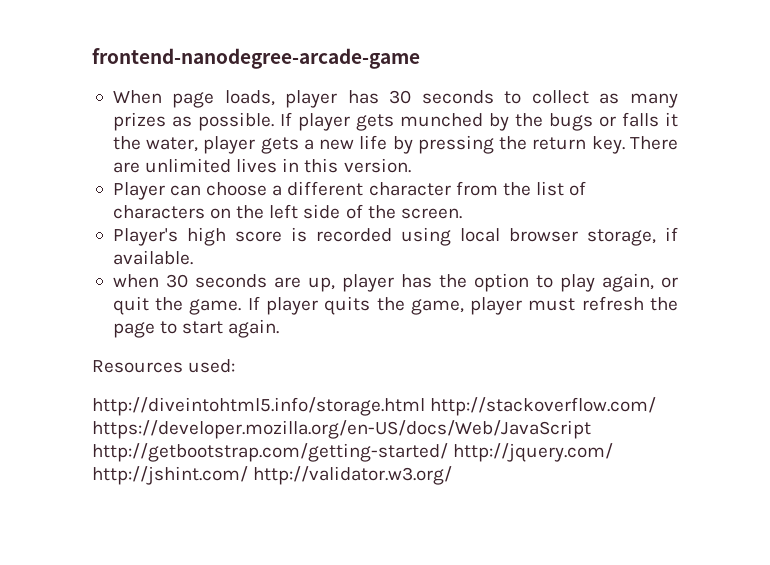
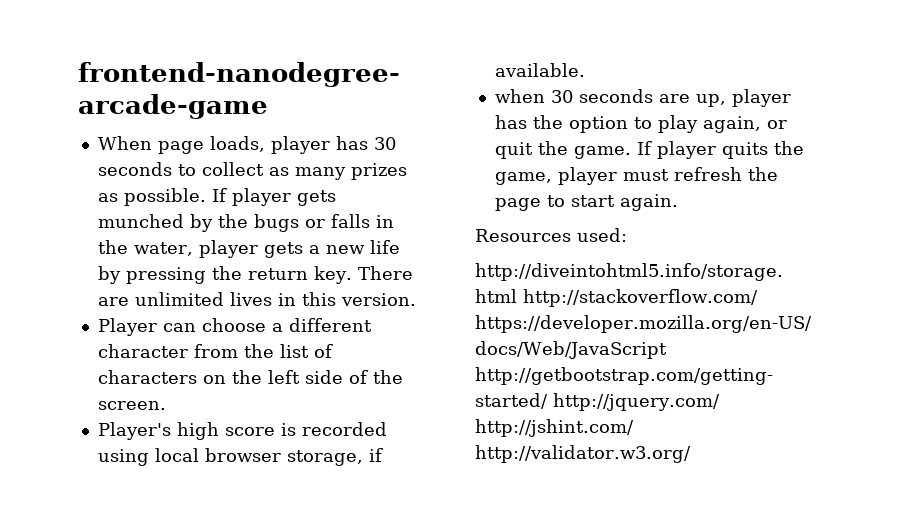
- If player gets munched by the bugs or falls it the water, player gets a new life by pressing the return key.
+ If player gets munched by the bugs or falls in the water, player gets a new life by pressing the return key.

